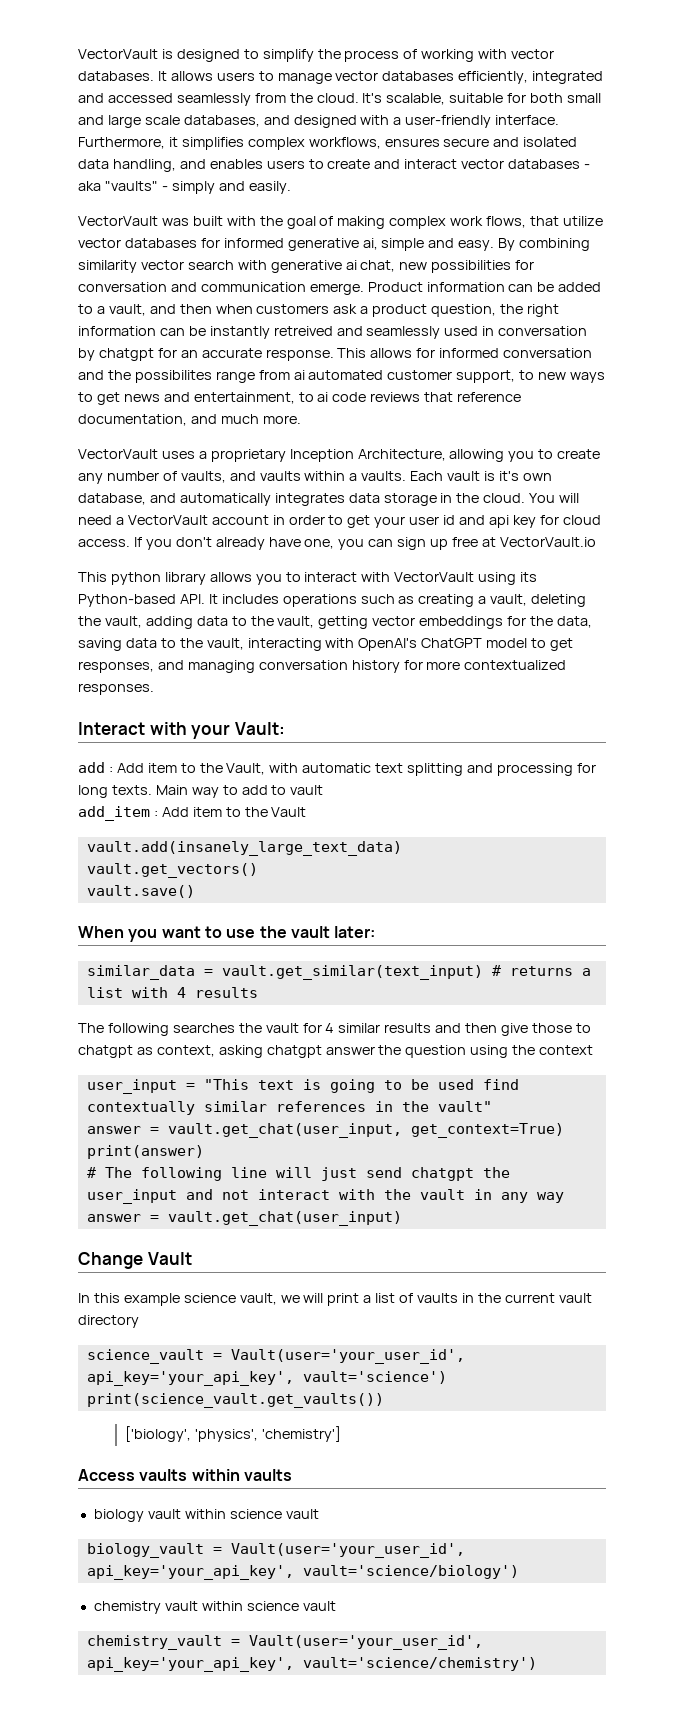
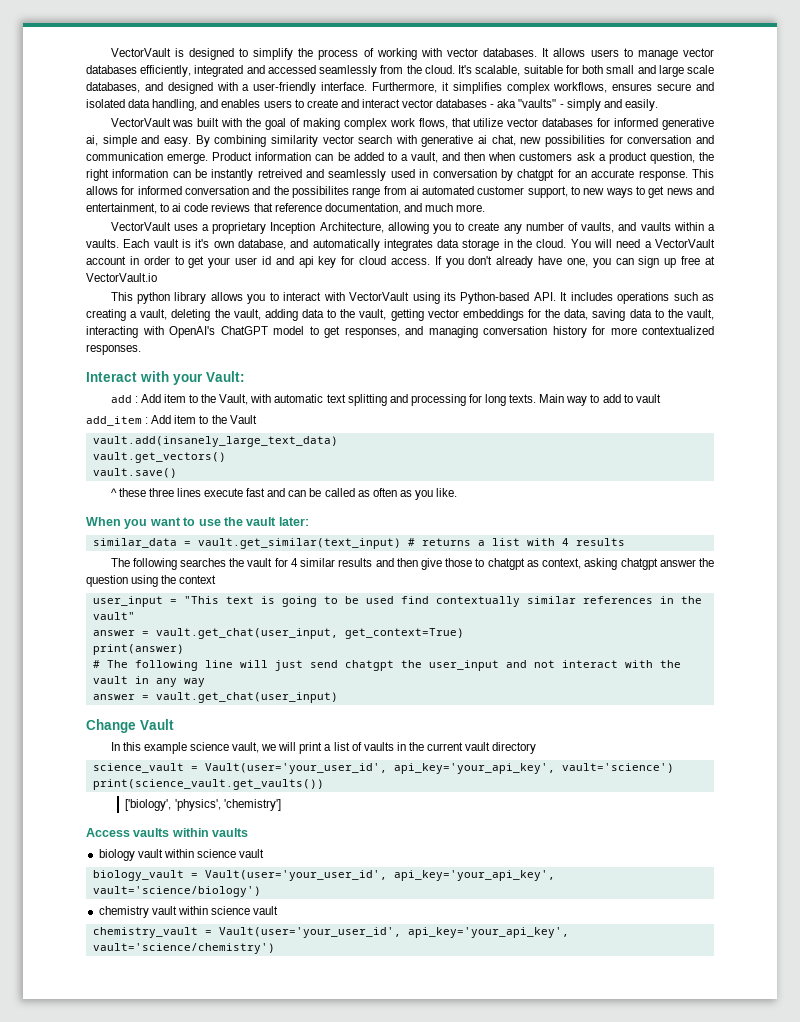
+ ^ these three lines execute fast and can be called as often as you like.

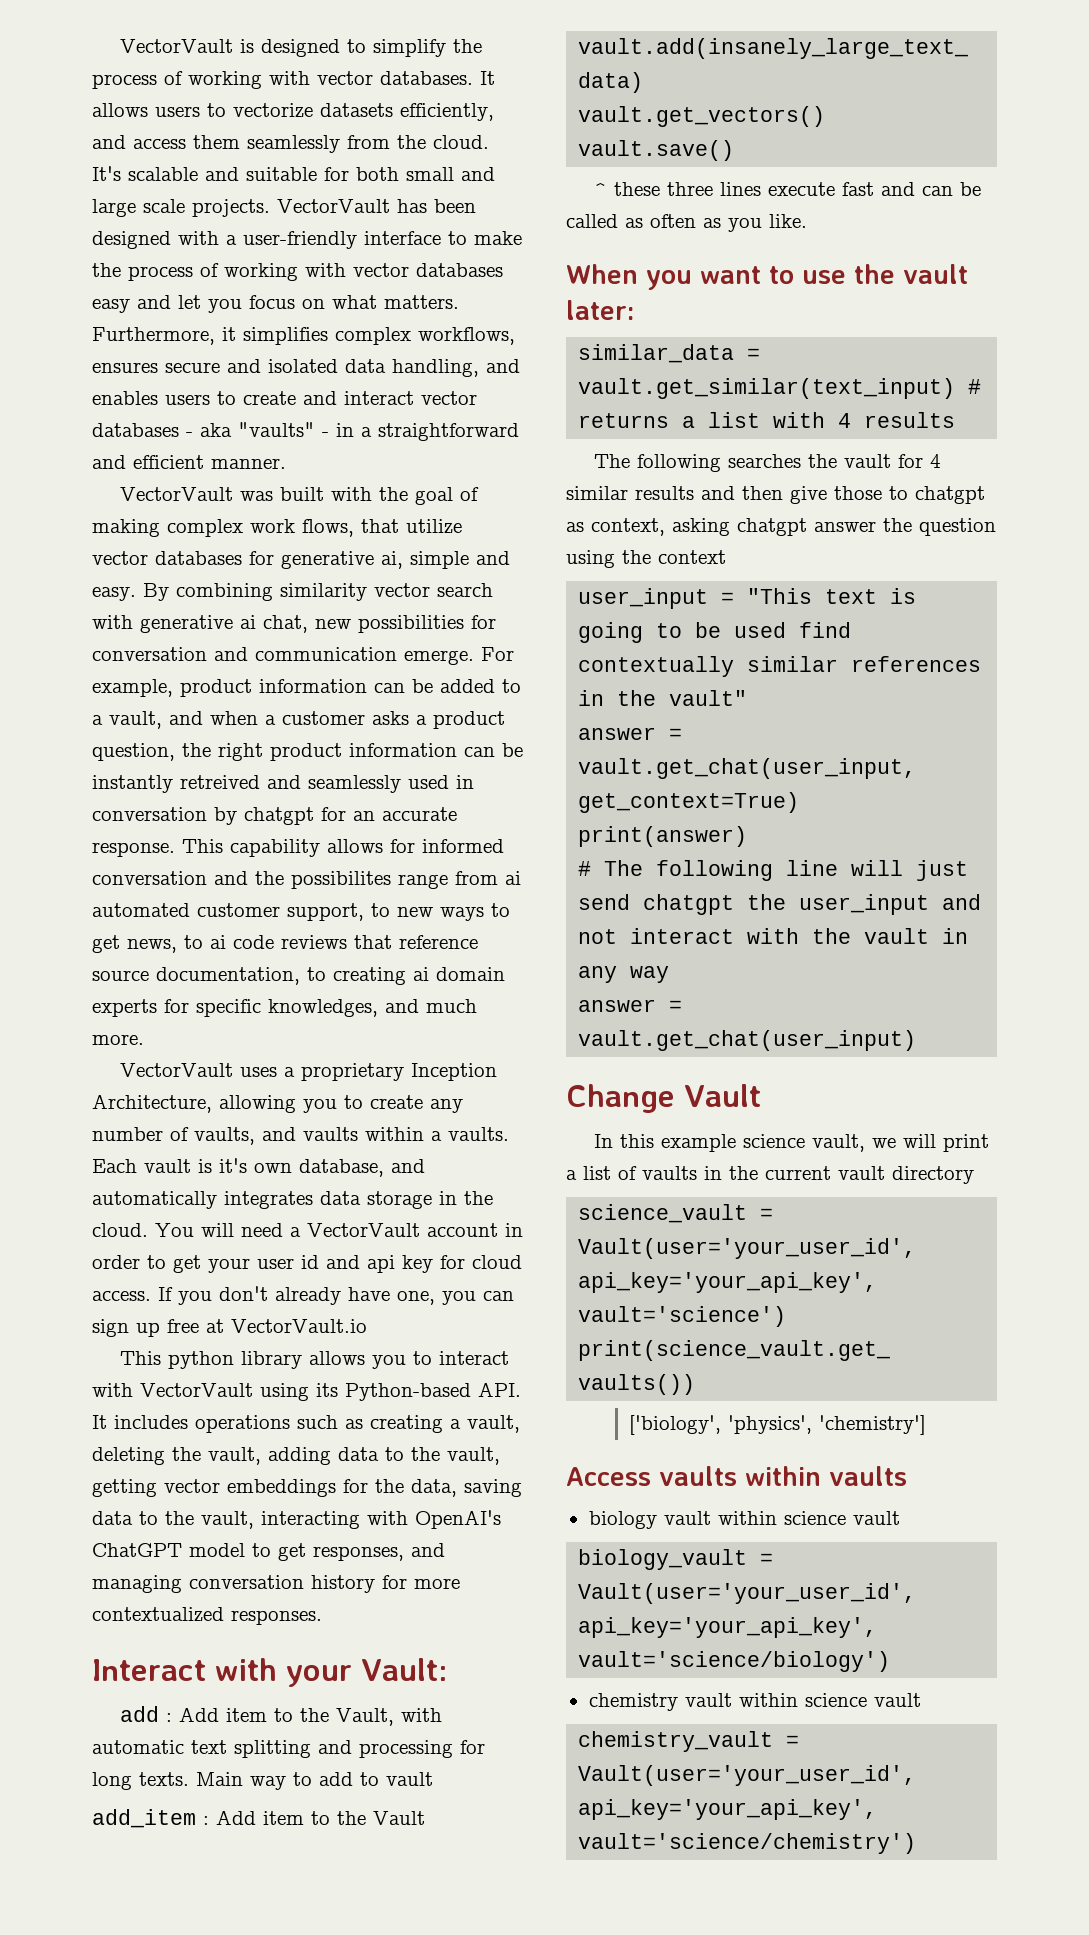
- It allows users to manage vector databases efficiently, integrated and accessed seamlessly from the cloud.
+ It allows users to vectorize datasets efficiently, and access them seamlessly from the cloud.
- It's scalable, suitable for both small and large scale databases, and designed with a user-friendly interface.
+ It's scalable and suitable for both small and large scale projects. VectorVault has been designed with a user-friendly interface to make the process of working with vector databases easy and let you focus on what matters.
- Furthermore, it simplifies complex workflows, ensures secure and isolated data handling, and enables users to create and interact vector databases - aka "vaults" - simply and easily.
+ Furthermore, it simplifies complex workflows, ensures secure and isolated data handling, and enables users to create and interact vector databases - aka "vaults" - in a straightforward and efficient manner.
- VectorVault was built with the goal of making complex work flows, that utilize vector databases for informed generative ai, simple and easy.
+ VectorVault was built with the goal of making complex work flows, that utilize vector databases for generative ai, simple and easy.
- Product information can be added to a vault, and then when customers ask a product question, the right information can be instantly retreived and seamlessly used in conversation by chatgpt for an accurate response.
+ For example, product information can be added to a vault, and when a customer asks a product question, the right product information can be instantly retreived and seamlessly used in conversation by chatgpt for an accurate response.
- This allows for informed conversation and the possibilites range from ai automated customer support, to new ways to get news and entertainment, to ai code reviews that reference documentation, and much more.
+ This capability allows for informed conversation and the possibilites range from ai automated customer support, to new ways to get news, to ai code reviews that reference source documentation, to creating ai domain experts for specific knowledges, and much more.

